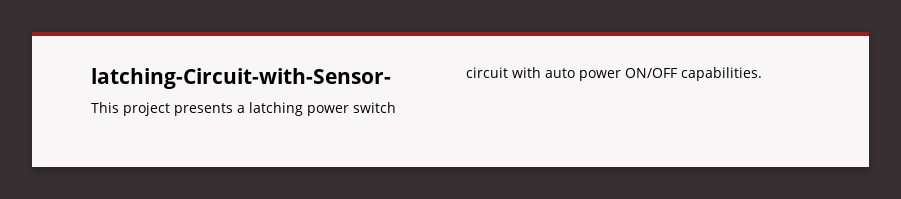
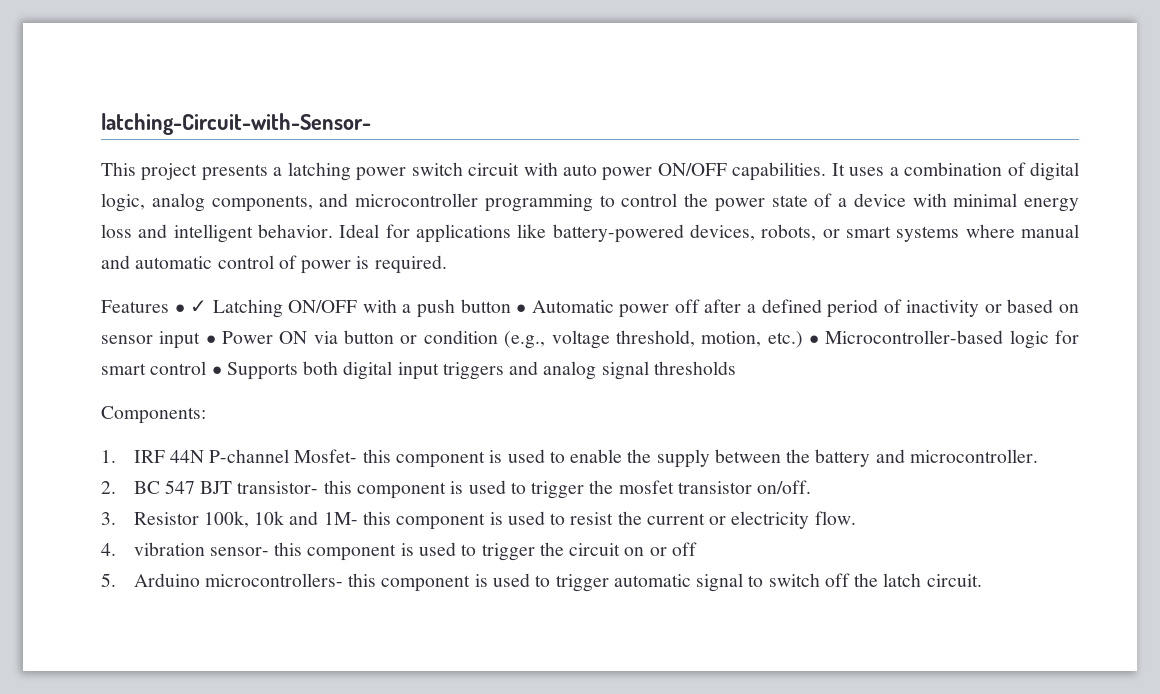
+ It uses a combination of digital logic, analog components, and microcontroller programming to control the power state of a device with minimal energy loss and intelligent behavior. Ideal for applications like battery-powered devices, robots, or smart systems where manual and automatic control of power is required.
+ Features • ✓ Latching ON/OFF with a push button • Automatic power off after a defined period of inactivity or based on sensor input • Power ON via button or condition (e.g., voltage threshold, motion, etc.) • Microcontroller-based logic for smart control • Supports both digital input triggers and analog signal thresholds
+ Components:
+ 1. IRF 44N P-channel Mosfet- this component is used to enable the supply between the battery and microcontroller.
+ 2. BC 547 BJT transistor- this component is used to trigger the mosfet transistor on/off.
+ 3. Resistor 100k, 10k and 1M- this component is used to resist the current or electricity flow.
+ 4. vibration sensor- this component is used to trigger the circuit on or off
+ 5. Arduino microcontrollers- this component is used to trigger automatic signal to switch off the latch circuit.

